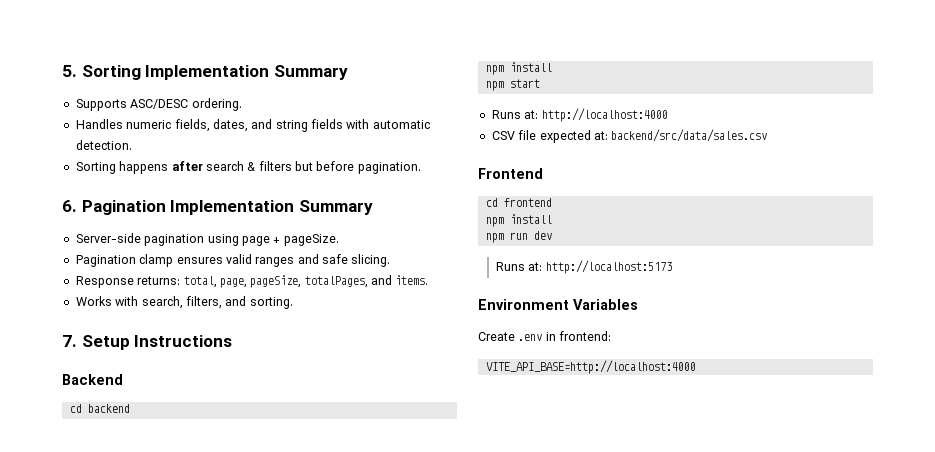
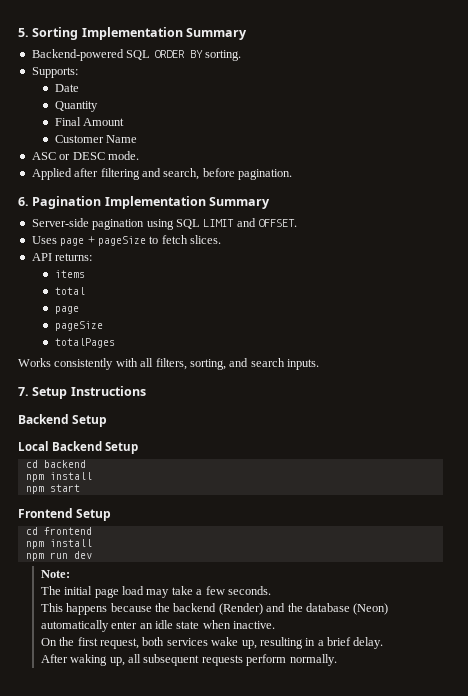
- Supports ASC/DESC ordering.
- Handles numeric fields, dates, and string fields with automatic detection.
- Sorting happens after search & filters but before pagination.
+ Backend-powered SQL ORDER BY sorting.
+ Supports:
+ Date
+ Quantity
+ Final Amount
+ Customer Name
+ ASC or DESC mode.
+ Applied after filtering and search, before pagination.
- Server-side pagination using page + pageSize.
- Pagination clamp ensures valid ranges and safe slicing.
- Response returns: total, page, pageSize, totalPages, and items.
- Works with search, filters, and sorting.
+ Server-side pagination using SQL LIMIT and OFFSET.
+ Uses page + pageSize to fetch slices.
+ API returns:
+ items
+ total
+ page
+ pageSize
+ totalPages
+ Works consistently with all filters, sorting, and search inputs.
  7. Setup Instructions
- Backend
+ Backend Setup
+ Local Backend Setup
- Runs at: http://localhost:4000
- CSV file expected at: backend/src/data/sales.csv
- Frontend
+ Frontend Setup
- Runs at: http://localhost:5173
- Environment Variables
- Create .env in frontend:
- VITE_API_BASE=http://localhost:4000
+ Note:
+ The initial page load may take a few seconds.
+ This happens because the backend (Render) and the database (Neon) automatically enter an idle state when inactive.
+ On the first request, both services wake up, resulting in a brief delay.
+ After waking up, all subsequent requests perform normally.

